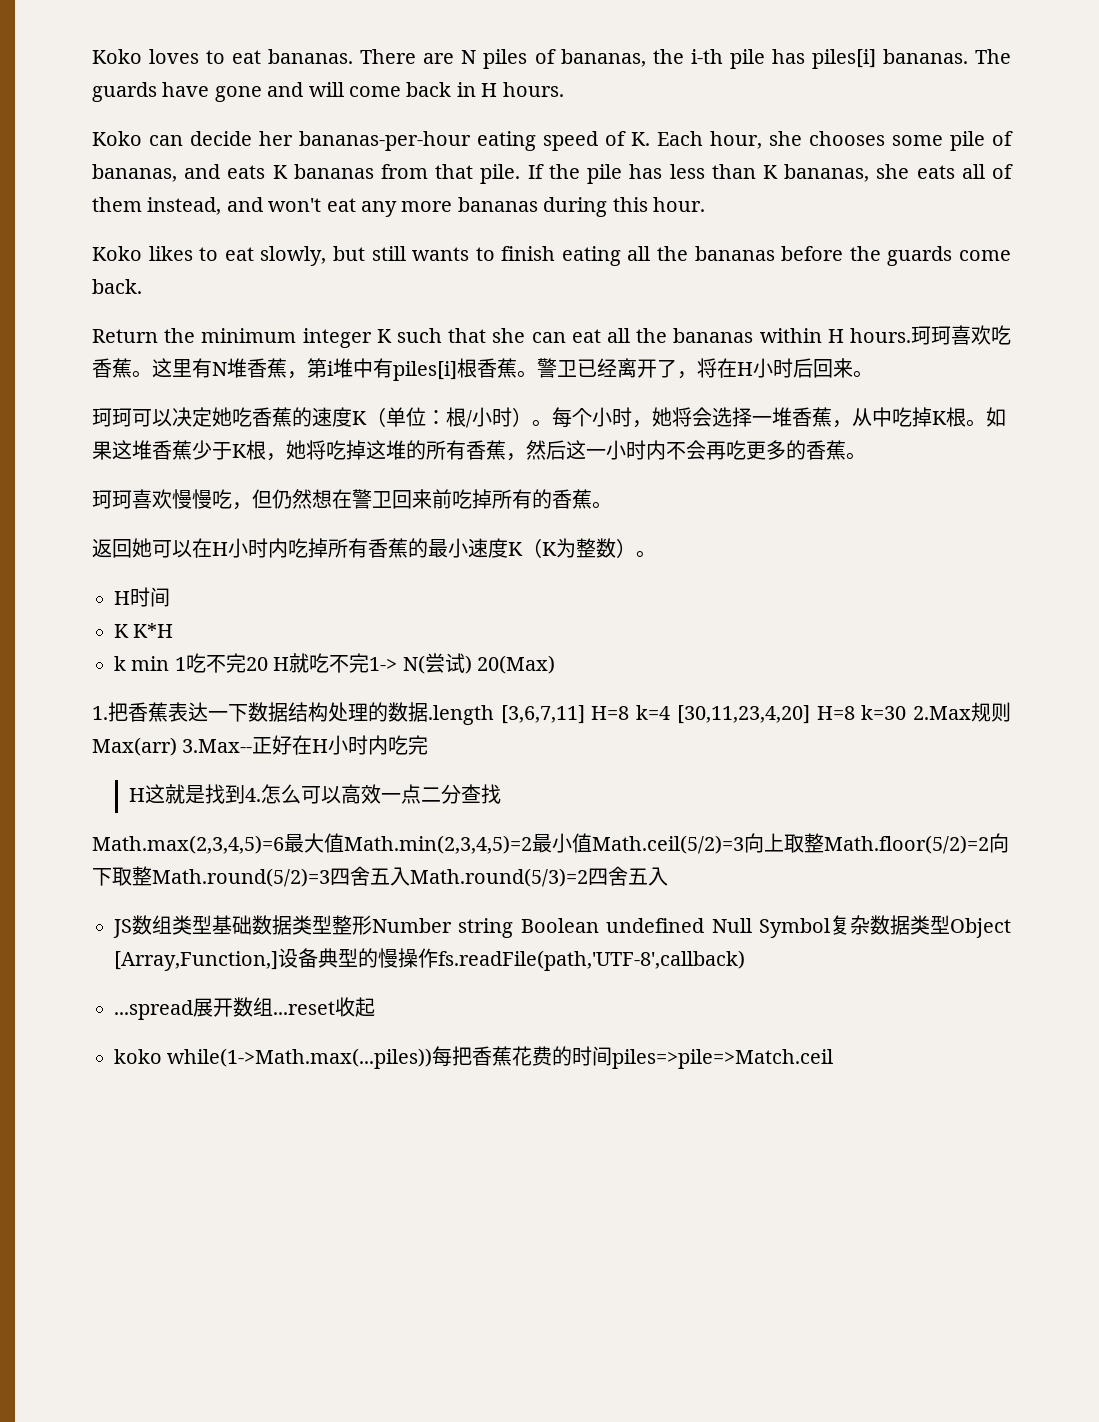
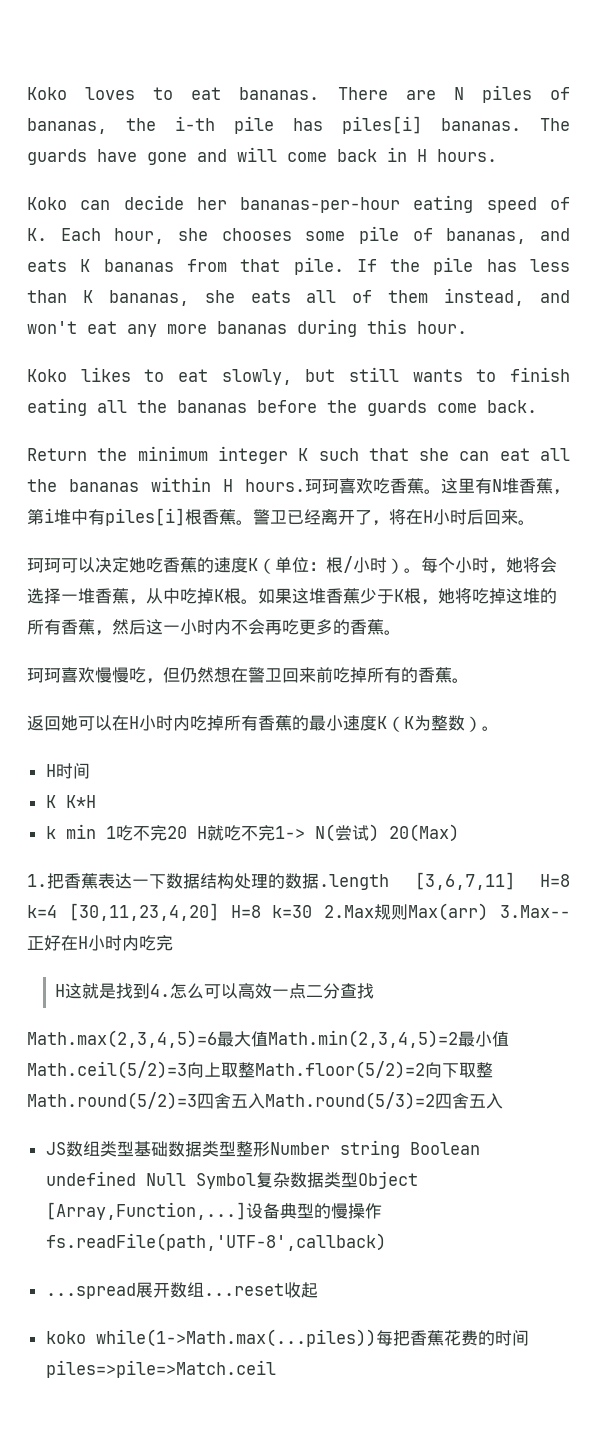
- JS数组类型基础数据类型整形Number string Boolean undefined Null Symbol复杂数据类型Object [Array,Function,]设备典型的慢操作fs.readFile(path,'UTF-8',callback)
+ JS数组类型基础数据类型整形Number string Boolean undefined Null Symbol复杂数据类型Object [Array,Function,...]设备典型的慢操作fs.readFile(path,'UTF-8',callback)

